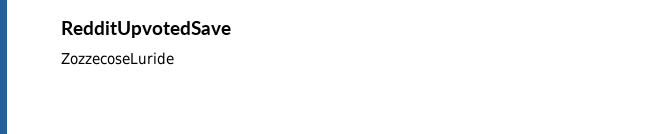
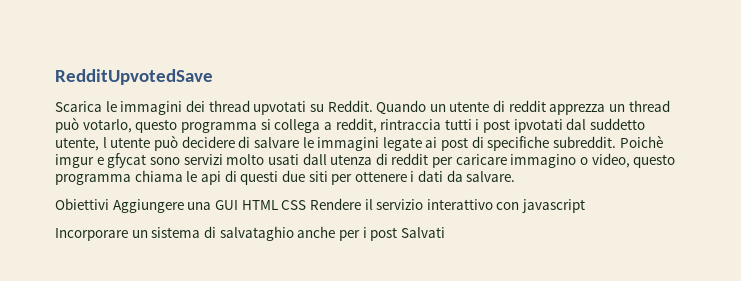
- ZozzecoseLuride
+ Scarica le immagini dei thread upvotati su Reddit. Quando un utente di reddit apprezza un thread può votarlo, questo programma si collega a reddit, rintraccia tutti i post ipvotati dal suddetto utente, l utente può decidere di salvare le immagini legate ai post di specifiche subreddit. Poichè imgur e gfycat sono servizi molto usati dall utenza di reddit per caricare immagino o video, questo programma chiama le api di questi due siti per ottenere i dati da salvare.
+ Obiettivi Aggiungere una GUI HTML CSS Rendere il servizio interattivo con javascript
+ Incorporare un sistema di salvataghio anche per i post Salvati

